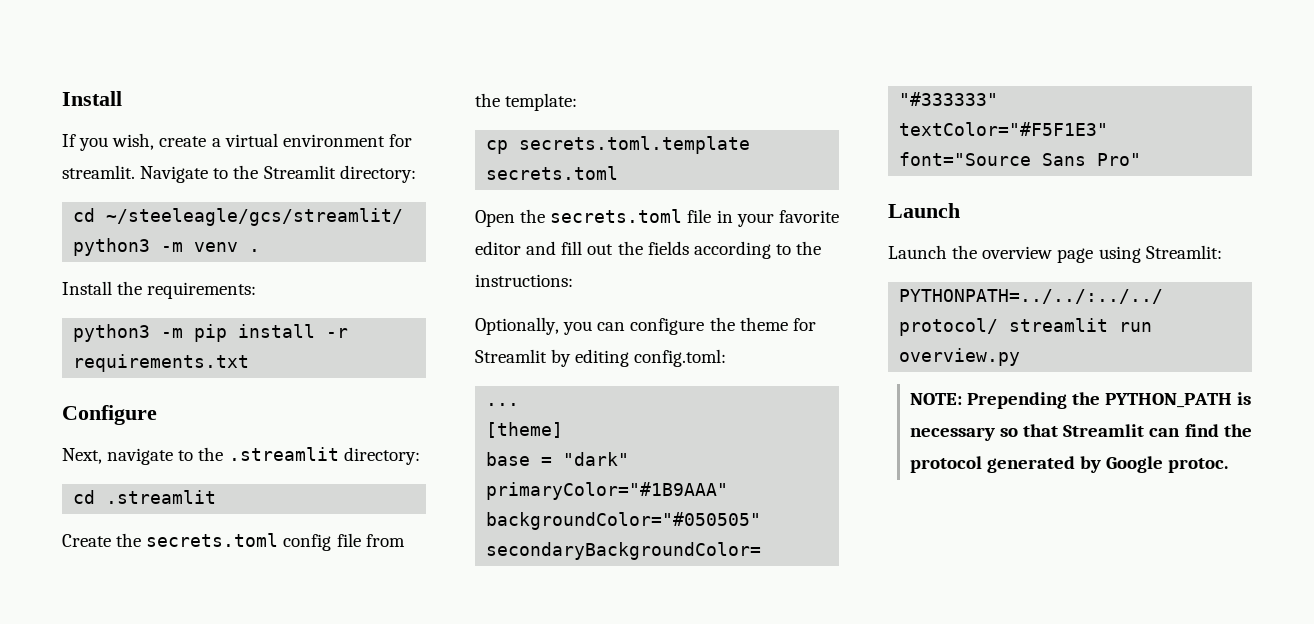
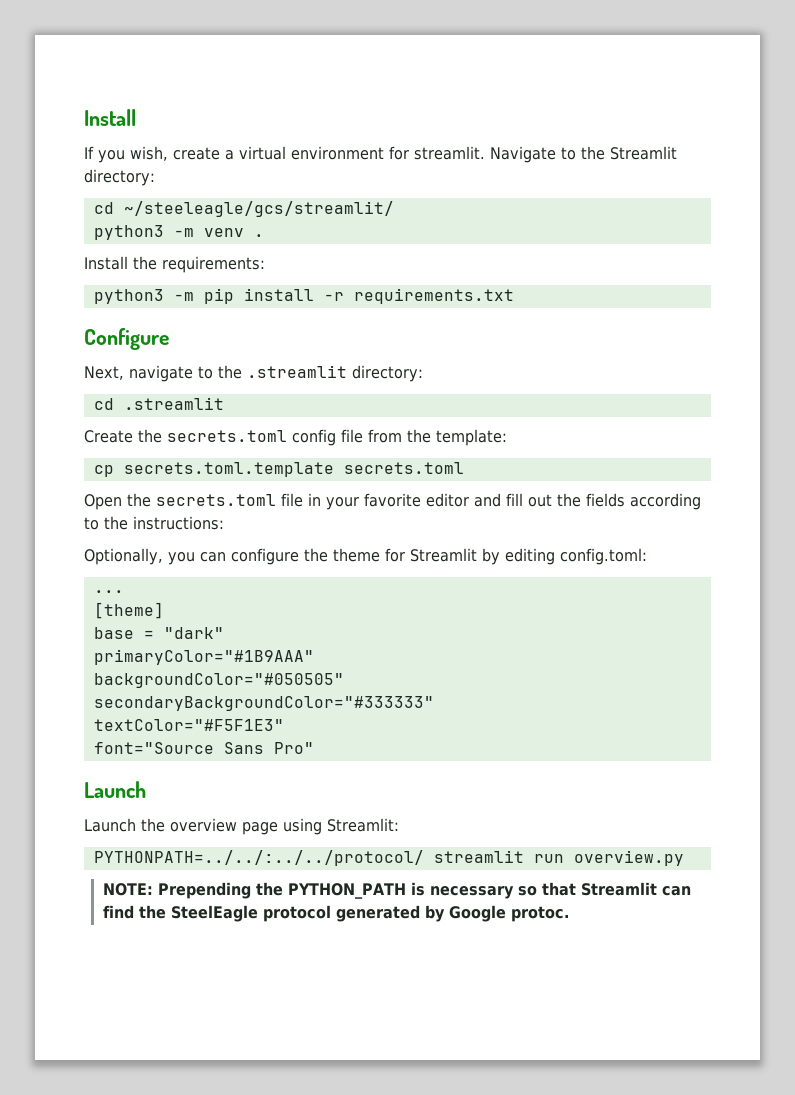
- NOTE: Prepending the PYTHON_PATH is necessary so that Streamlit can find the protocol generated by Google protoc.
+ NOTE: Prepending the PYTHON_PATH is necessary so that Streamlit can find the SteelEagle protocol generated by Google protoc.

